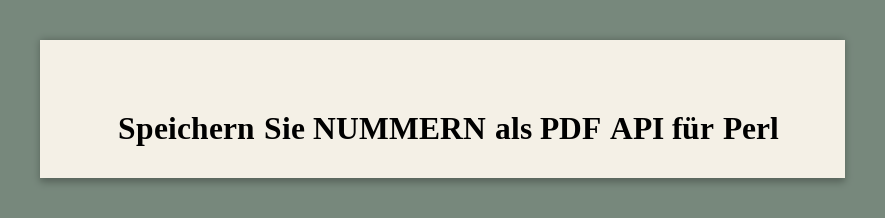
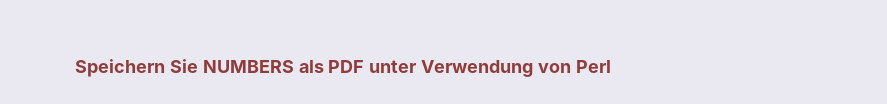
- Speichern Sie NUMMERN als PDF API für Perl
+ Speichern Sie NUMBERS als PDF unter Verwendung von Perl

